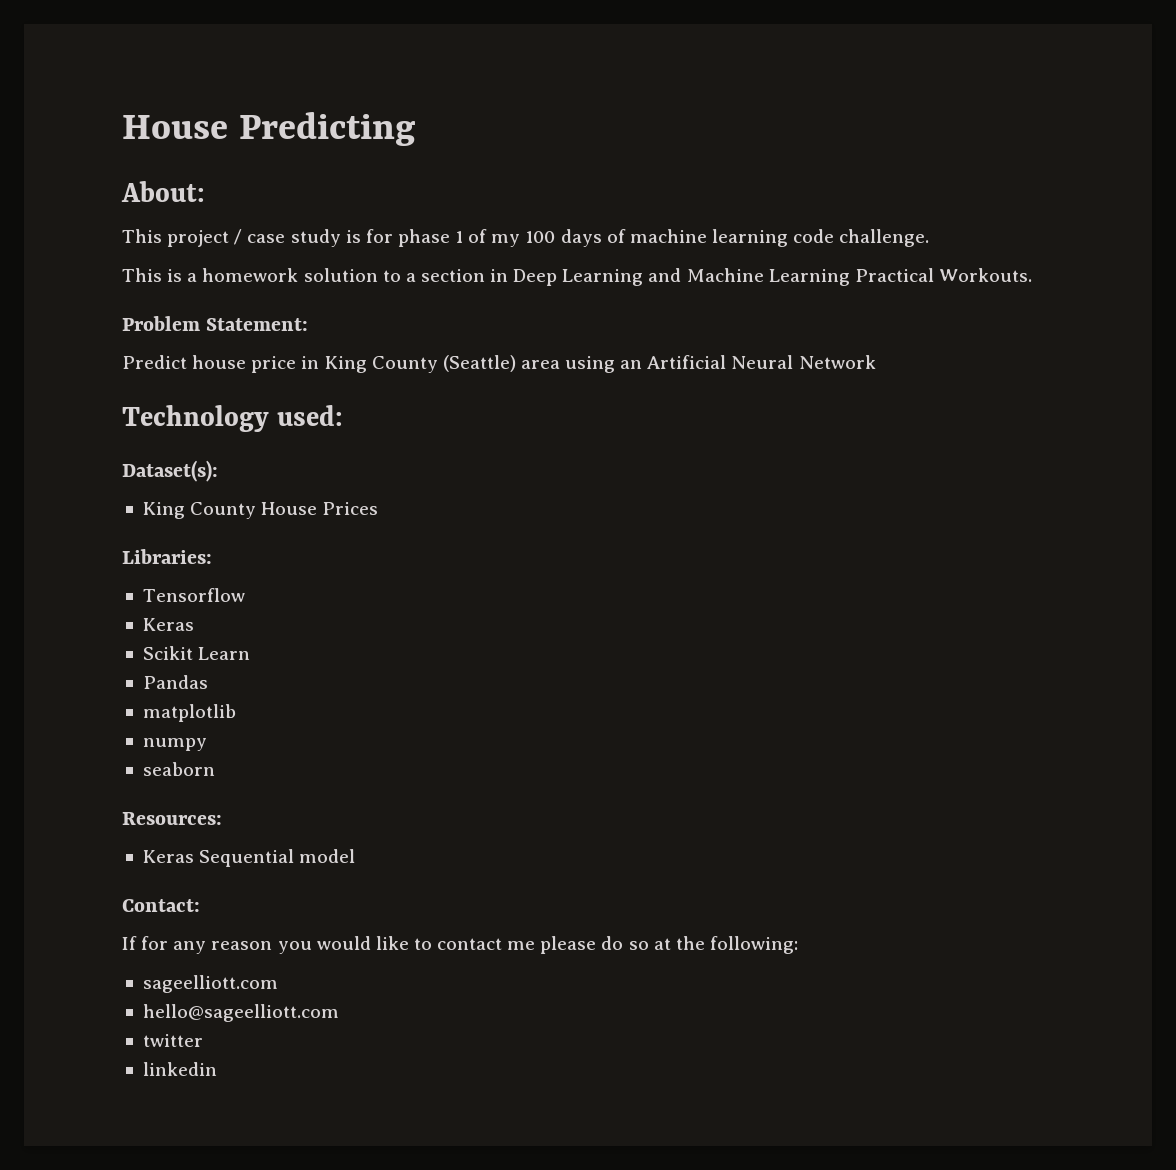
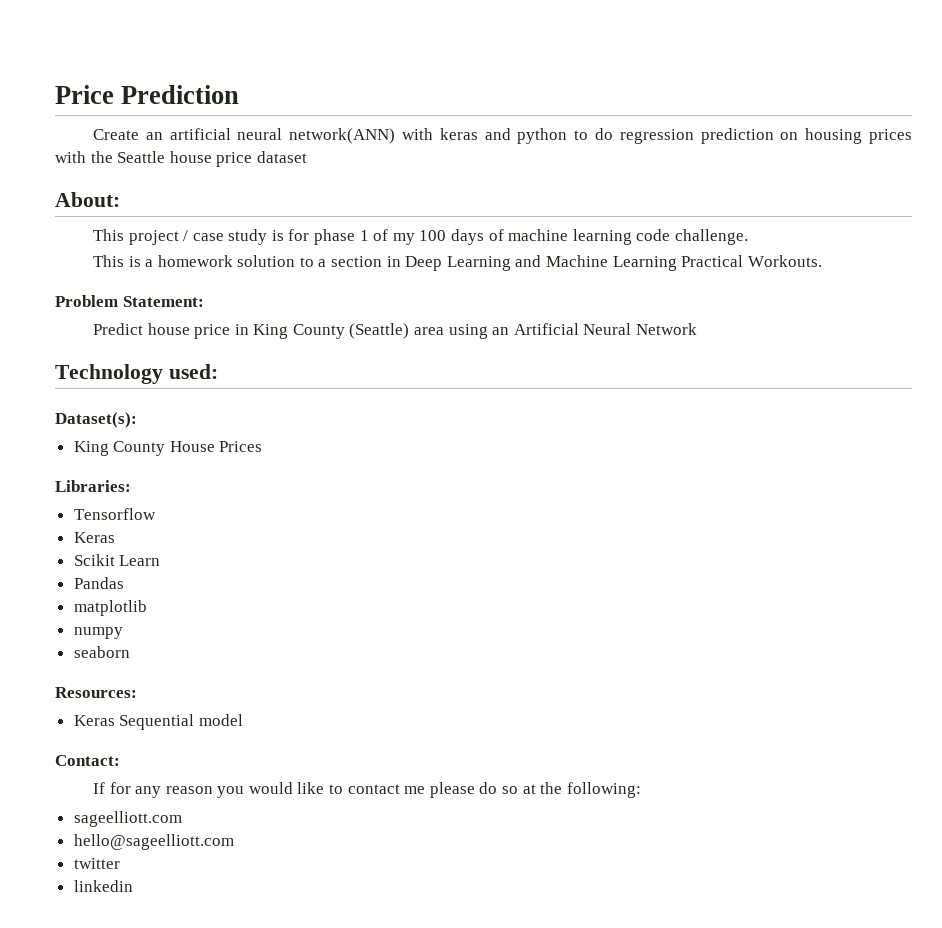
- House Predicting
+ Price Prediction
+ Create an artificial neural network(ANN) with keras and python to do regression prediction on housing prices with the Seattle house price dataset

